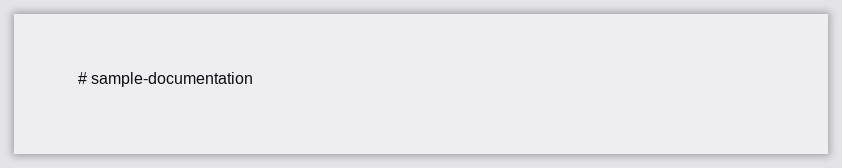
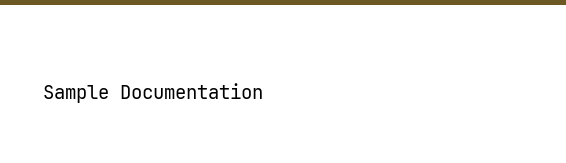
- # sample-documentation
+ Sample Documentation

